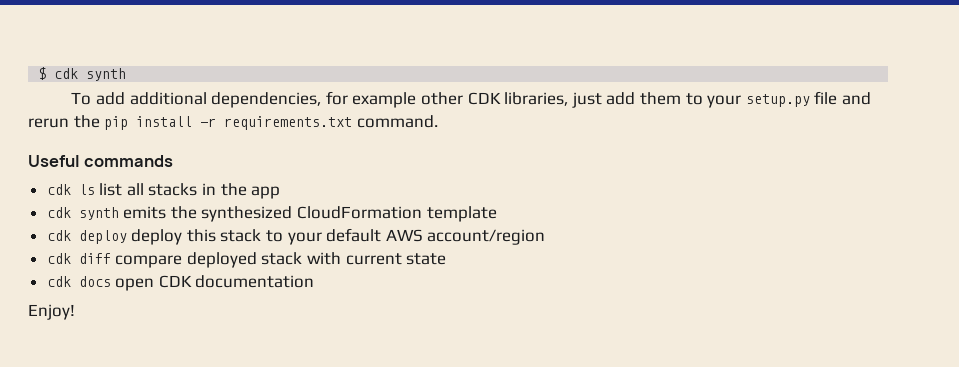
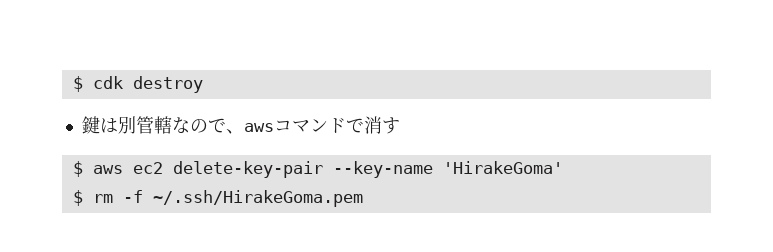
- $ cdk synth
- To add additional dependencies, for example other CDK libraries, just add them to your setup.py file and rerun the pip install -r requirements.txt command.
- Useful commands
- cdk ls list all stacks in the app
- cdk synth emits the synthesized CloudFormation template
- cdk deploy deploy this stack to your default AWS account/region
- cdk diff compare deployed stack with current state
- cdk docs open CDK documentation
- Enjoy!
+ $ cdk destroy
+ 鍵は別管轄なので、awsコマンドで消す
+ $ aws ec2 delete-key-pair --key-name 'HirakeGoma'
+ $ rm -f ~/.ssh/HirakeGoma.pem

